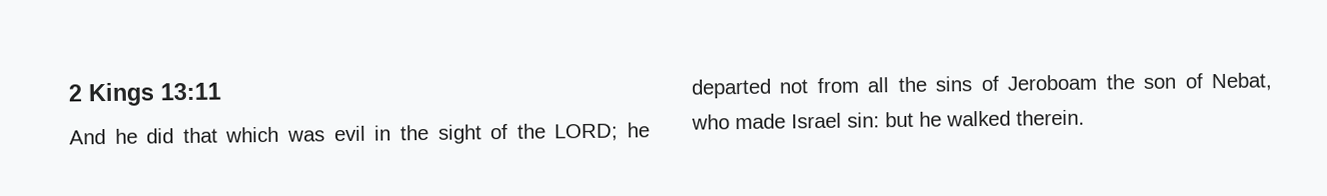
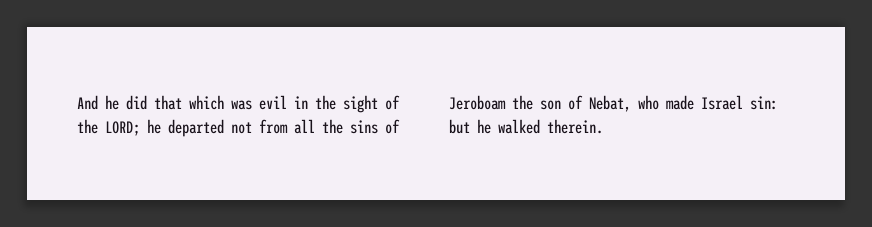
- 2 Kings 13:11

